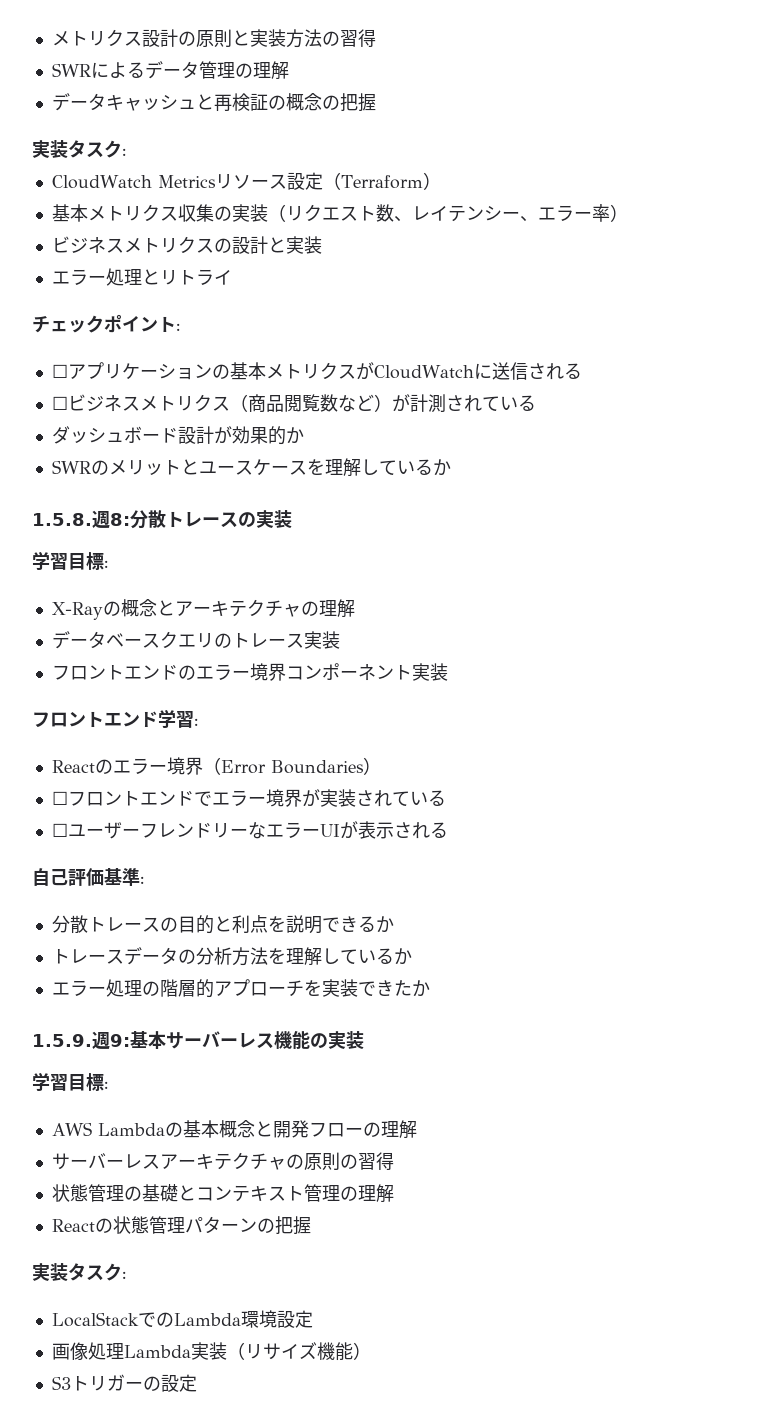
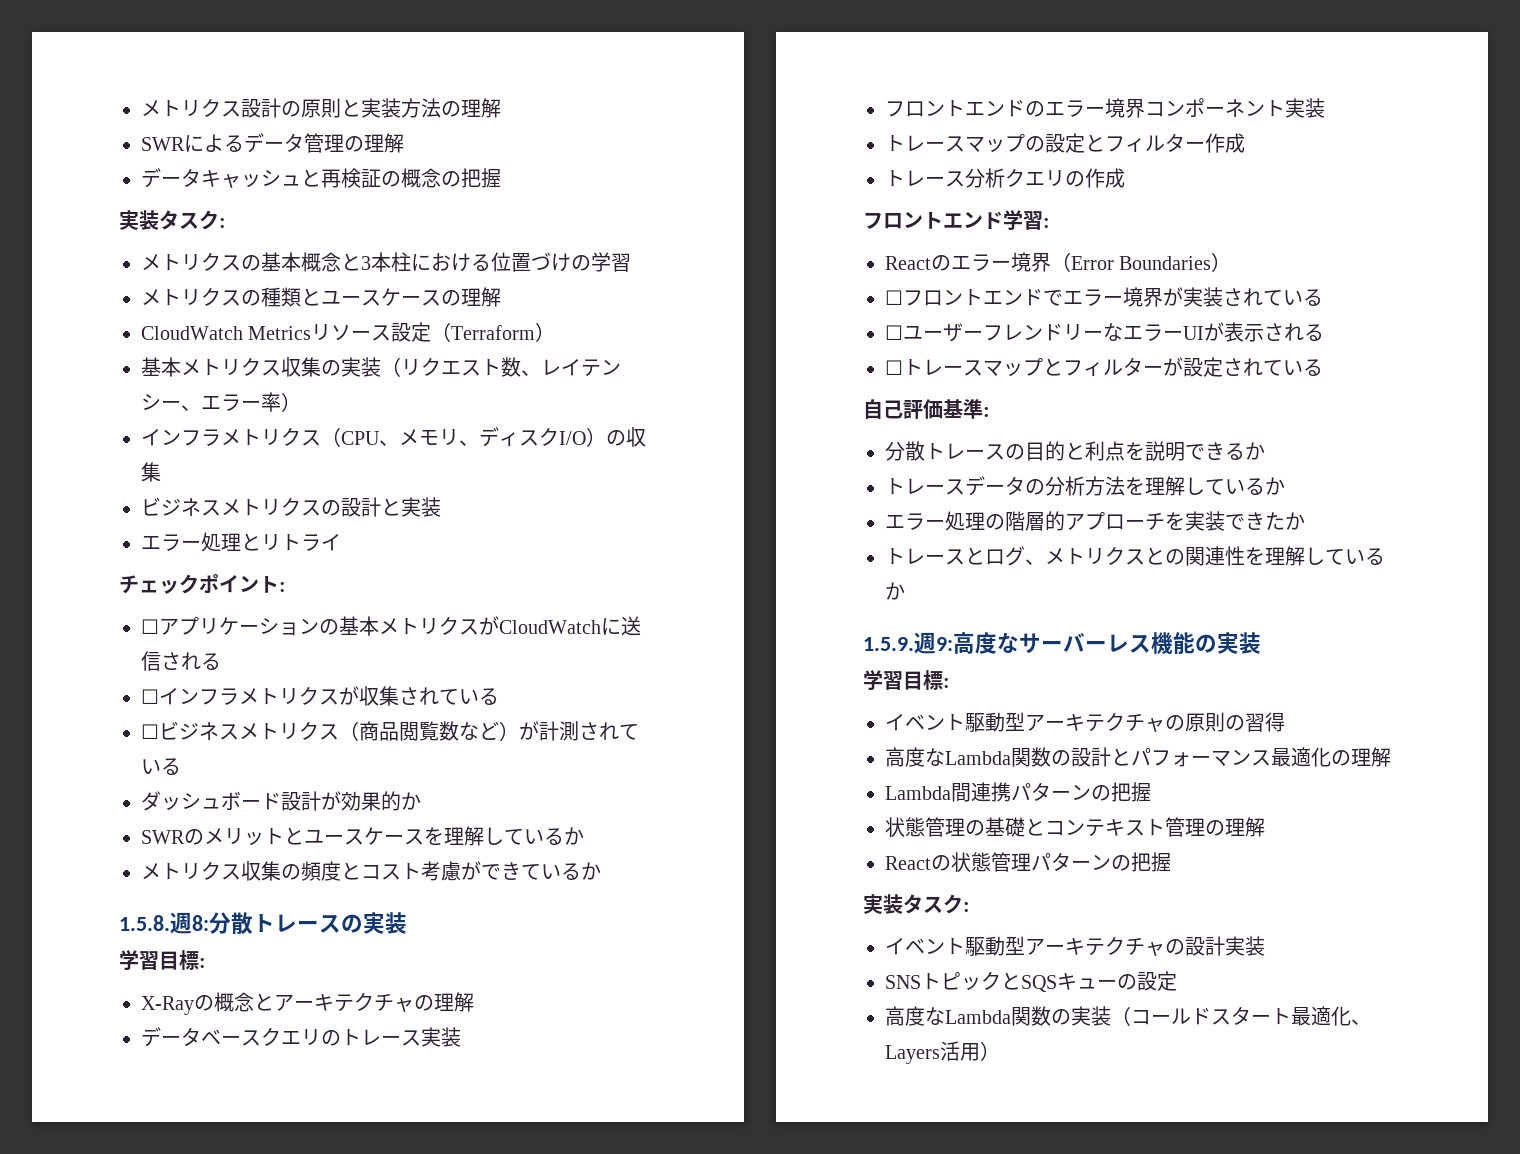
- メトリクス設計の原則と実装方法の習得
+ メトリクス設計の原則と実装方法の理解
+ メトリクスの基本概念と3本柱における位置づけの学習
+ メトリクスの種類とユースケースの理解
+ インフラメトリクス（CPU、メモリ、ディスクI/O）の収集
+ ☐インフラメトリクスが収集されている
+ メトリクス収集の頻度とコスト考慮ができているか
+ トレースマップの設定とフィルター作成
+ トレース分析クエリの作成
+ ☐トレースマップとフィルターが設定されている
+ トレースとログ、メトリクスとの関連性を理解しているか
- 1.5.9.週9:基本サーバーレス機能の実装
+ 1.5.9.週9:高度なサーバーレス機能の実装
- AWS Lambdaの基本概念と開発フローの理解
- サーバーレスアーキテクチャの原則の習得
+ イベント駆動型アーキテクチャの原則の習得
+ 高度なLambda関数の設計とパフォーマンス最適化の理解
+ Lambda間連携パターンの把握
- LocalStackでのLambda環境設定
- 画像処理Lambda実装（リサイズ機能）
- S3トリガーの設定
+ イベント駆動型アーキテクチャの設計実装
+ SNSトピックとSQSキューの設定
+ 高度なLambda関数の実装（コールドスタート最適化、Layers活用）

